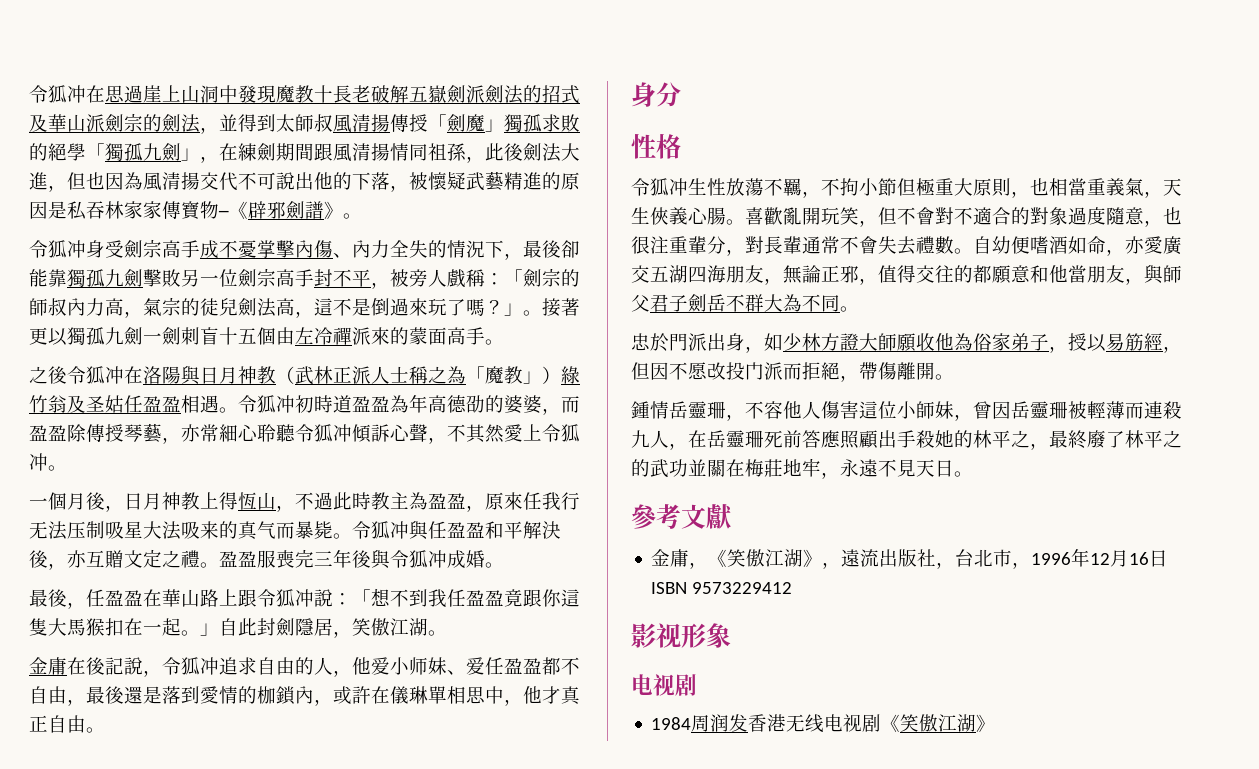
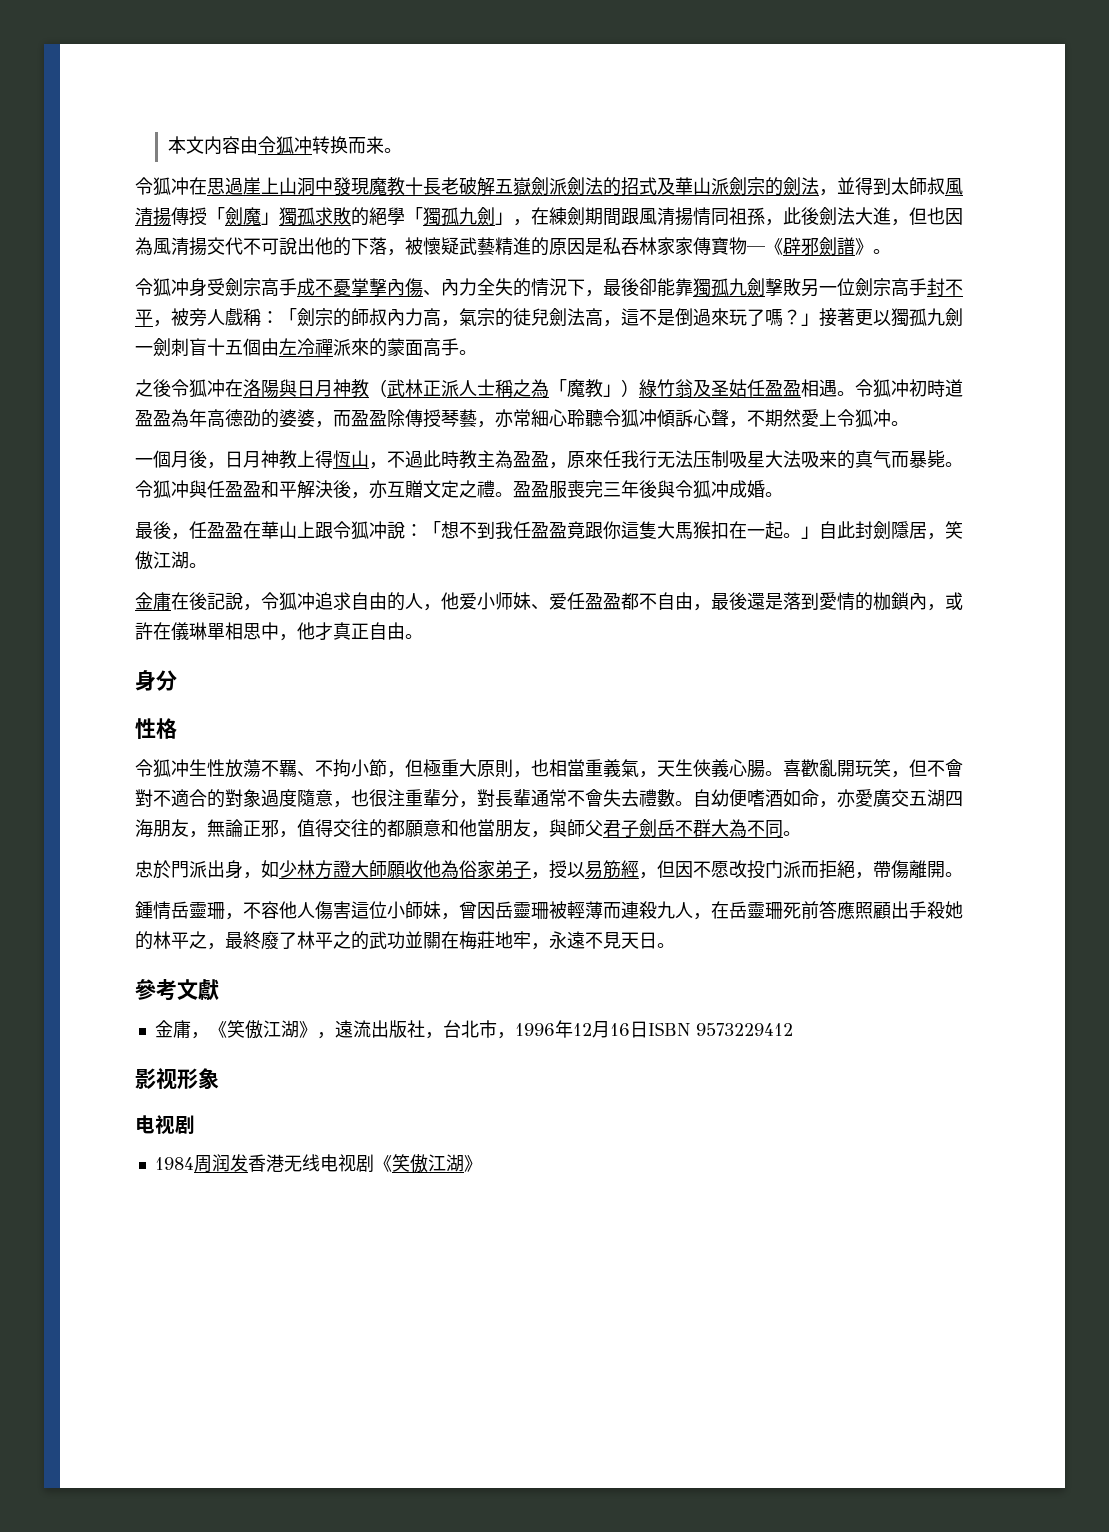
+ 本文内容由令狐冲转换而来。
- 令狐冲身受劍宗高手成不憂掌擊內傷、內力全失的情況下，最後卻能靠獨孤九劍擊敗另一位劍宗高手封不平，被旁人戲稱：「劍宗的師叔內力高，氣宗的徒兒劍法高，這不是倒過來玩了嗎？」。接著更以獨孤九劍一劍刺盲十五個由左冷禪派來的蒙面高手。
+ 令狐冲身受劍宗高手成不憂掌擊內傷、內力全失的情況下，最後卻能靠獨孤九劍擊敗另一位劍宗高手封不平，被旁人戲稱：「劍宗的師叔內力高，氣宗的徒兒劍法高，這不是倒過來玩了嗎？」接著更以獨孤九劍一劍刺盲十五個由左冷禪派來的蒙面高手。
- 令狐冲初時道盈盈為年高德劭的婆婆，而盈盈除傳授琴藝，亦常細心聆聽令狐冲傾訴心聲，不其然愛上令狐冲。
+ 令狐冲初時道盈盈為年高德劭的婆婆，而盈盈除傳授琴藝，亦常細心聆聽令狐冲傾訴心聲，不期然愛上令狐冲。
- 最後，任盈盈在華山路上跟令狐冲說：「想不到我任盈盈竟跟你這隻大馬猴扣在一起。」自此封劍隱居，笑傲江湖。
+ 最後，任盈盈在華山上跟令狐冲說：「想不到我任盈盈竟跟你這隻大馬猴扣在一起。」自此封劍隱居，笑傲江湖。
- 令狐冲生性放蕩不羈，不拘小節但極重大原則，也相當重義氣，天生俠義心腸。
+ 令狐冲生性放蕩不羈、不拘小節，但極重大原則，也相當重義氣，天生俠義心腸。

